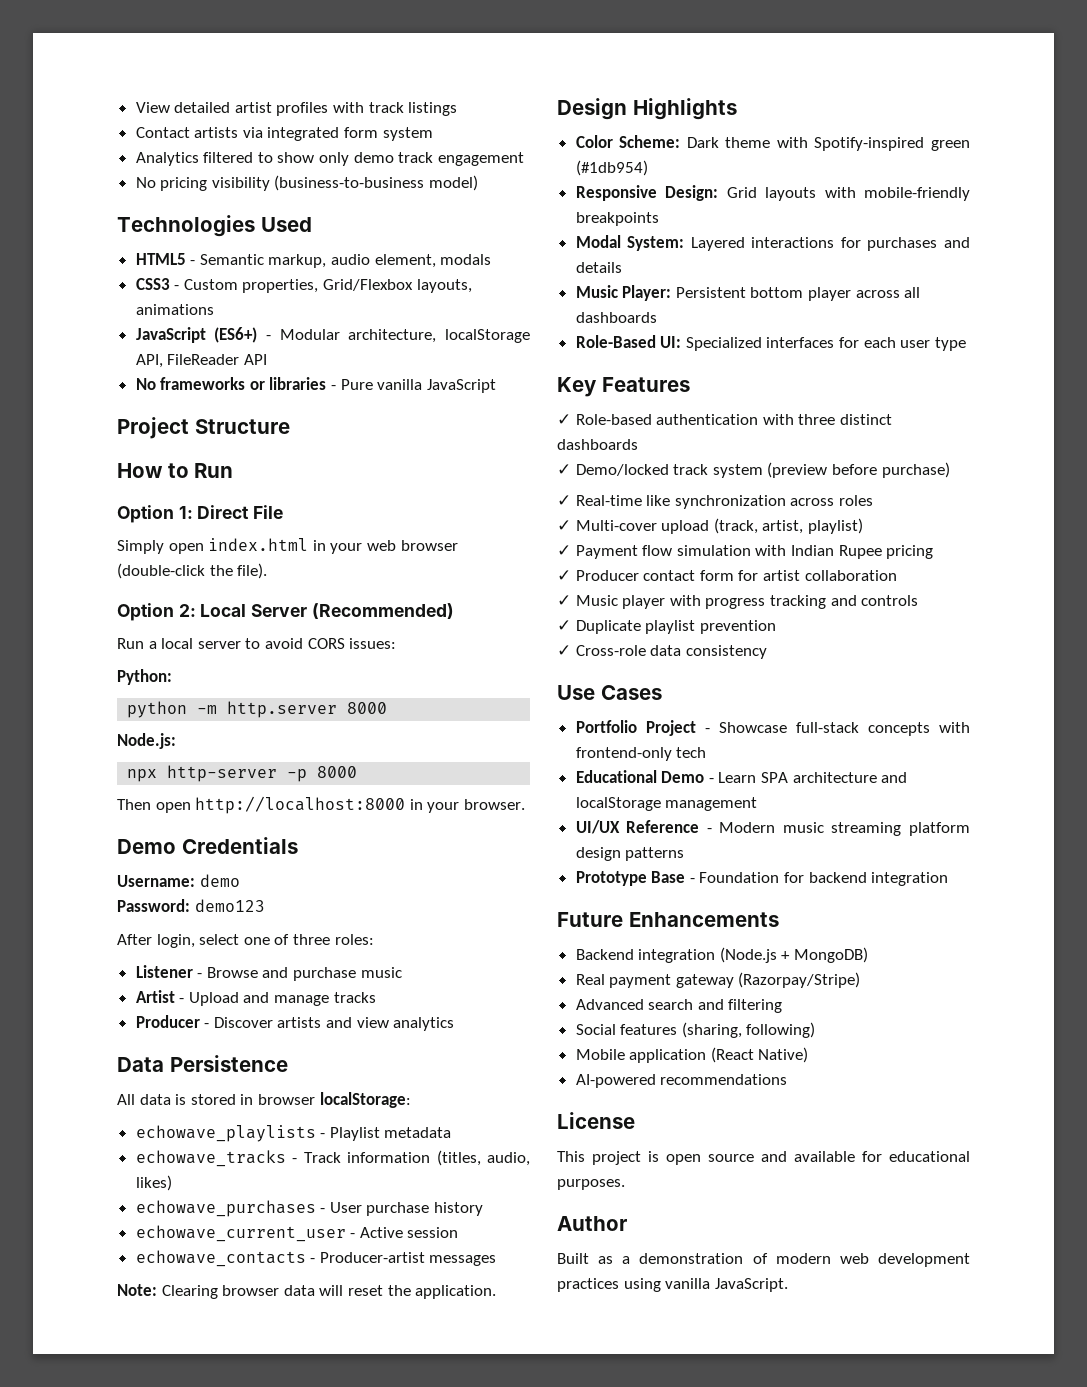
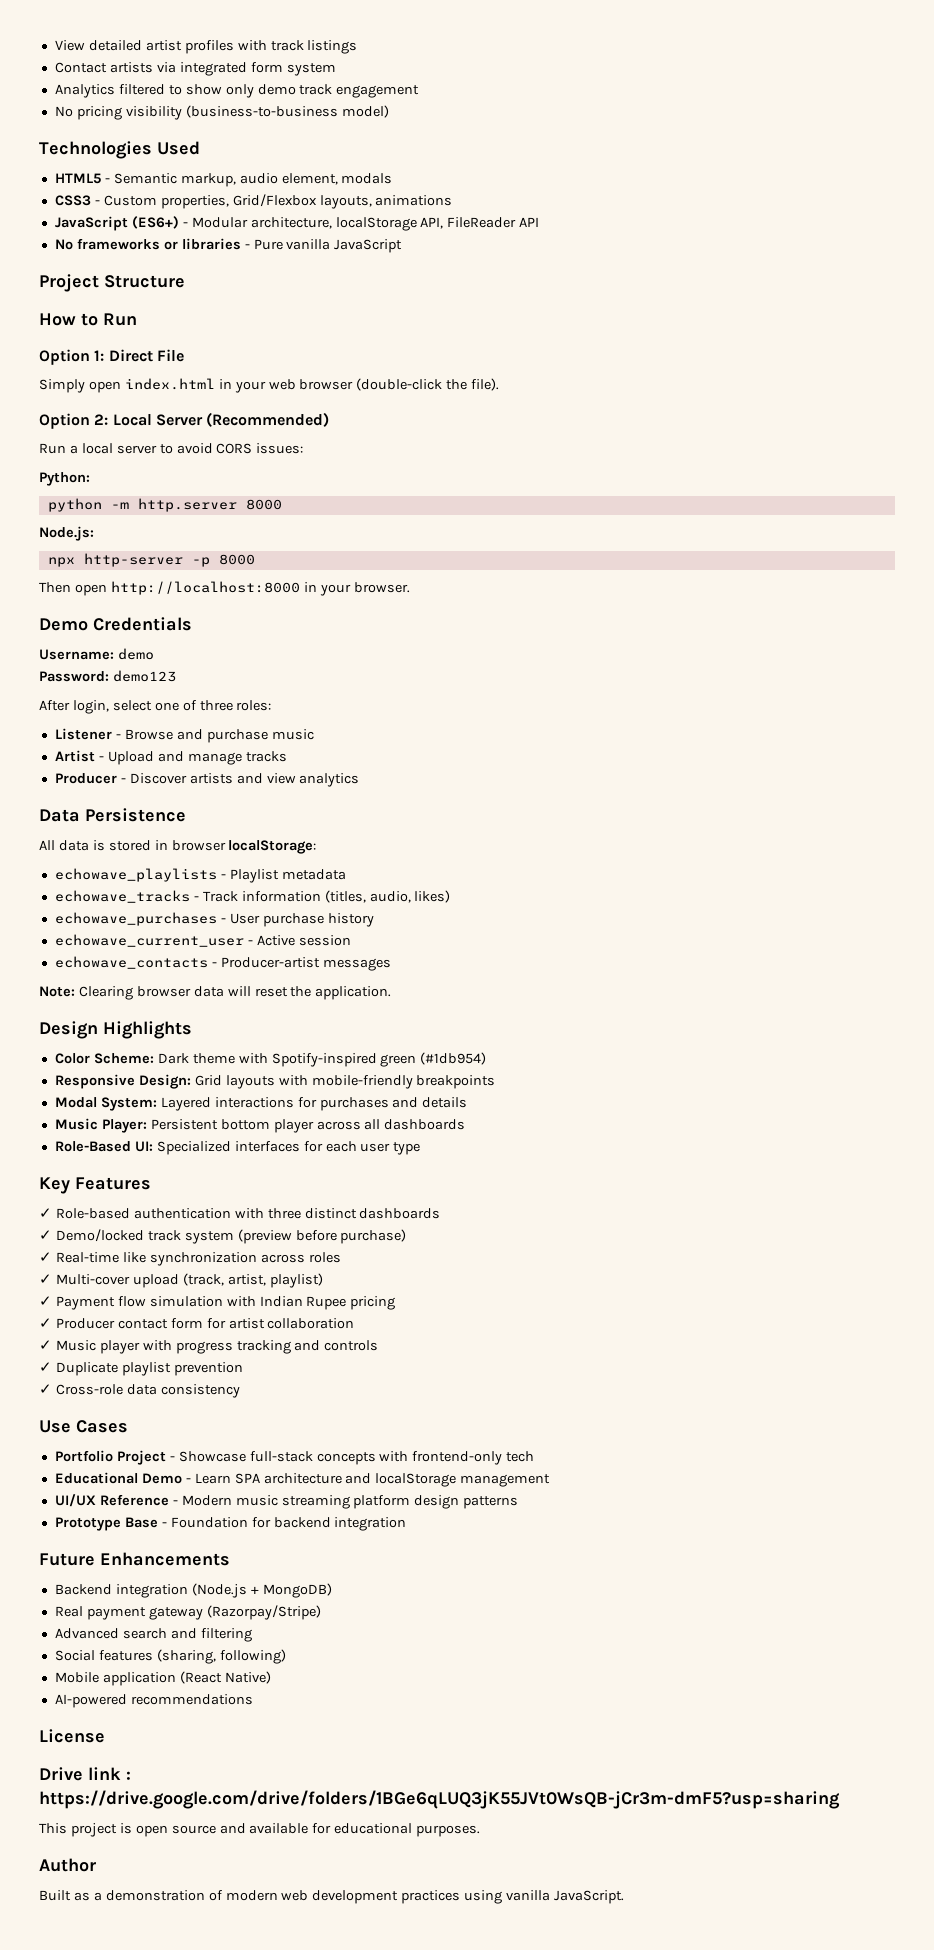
+ Drive link : https://drive.google.com/drive/folders/1BGe6qLUQ3jK55JVt0WsQB-jCr3m-dmF5?usp=sharing

